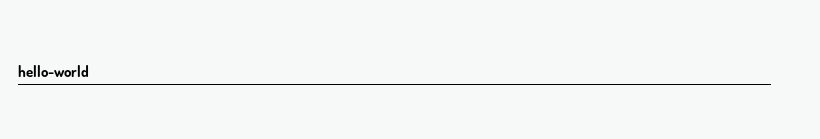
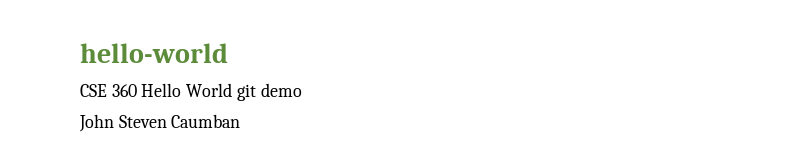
+ CSE 360 Hello World git demo
+ John Steven Caumban

